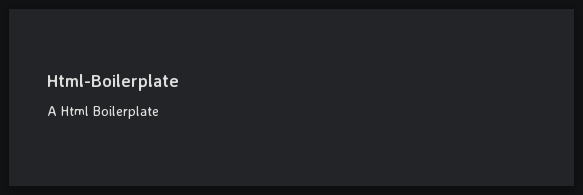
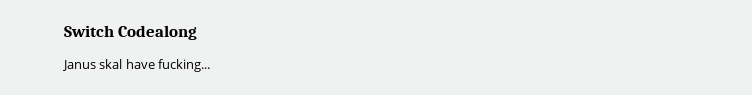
- Html-Boilerplate
- A Html Boilerplate
+ Switch Codealong
+ Janus skal have fucking...

